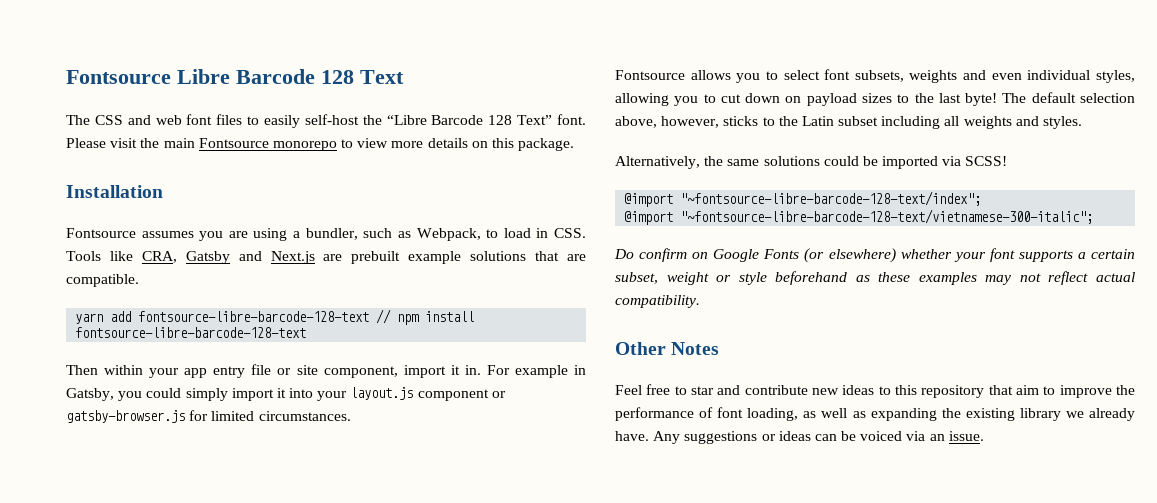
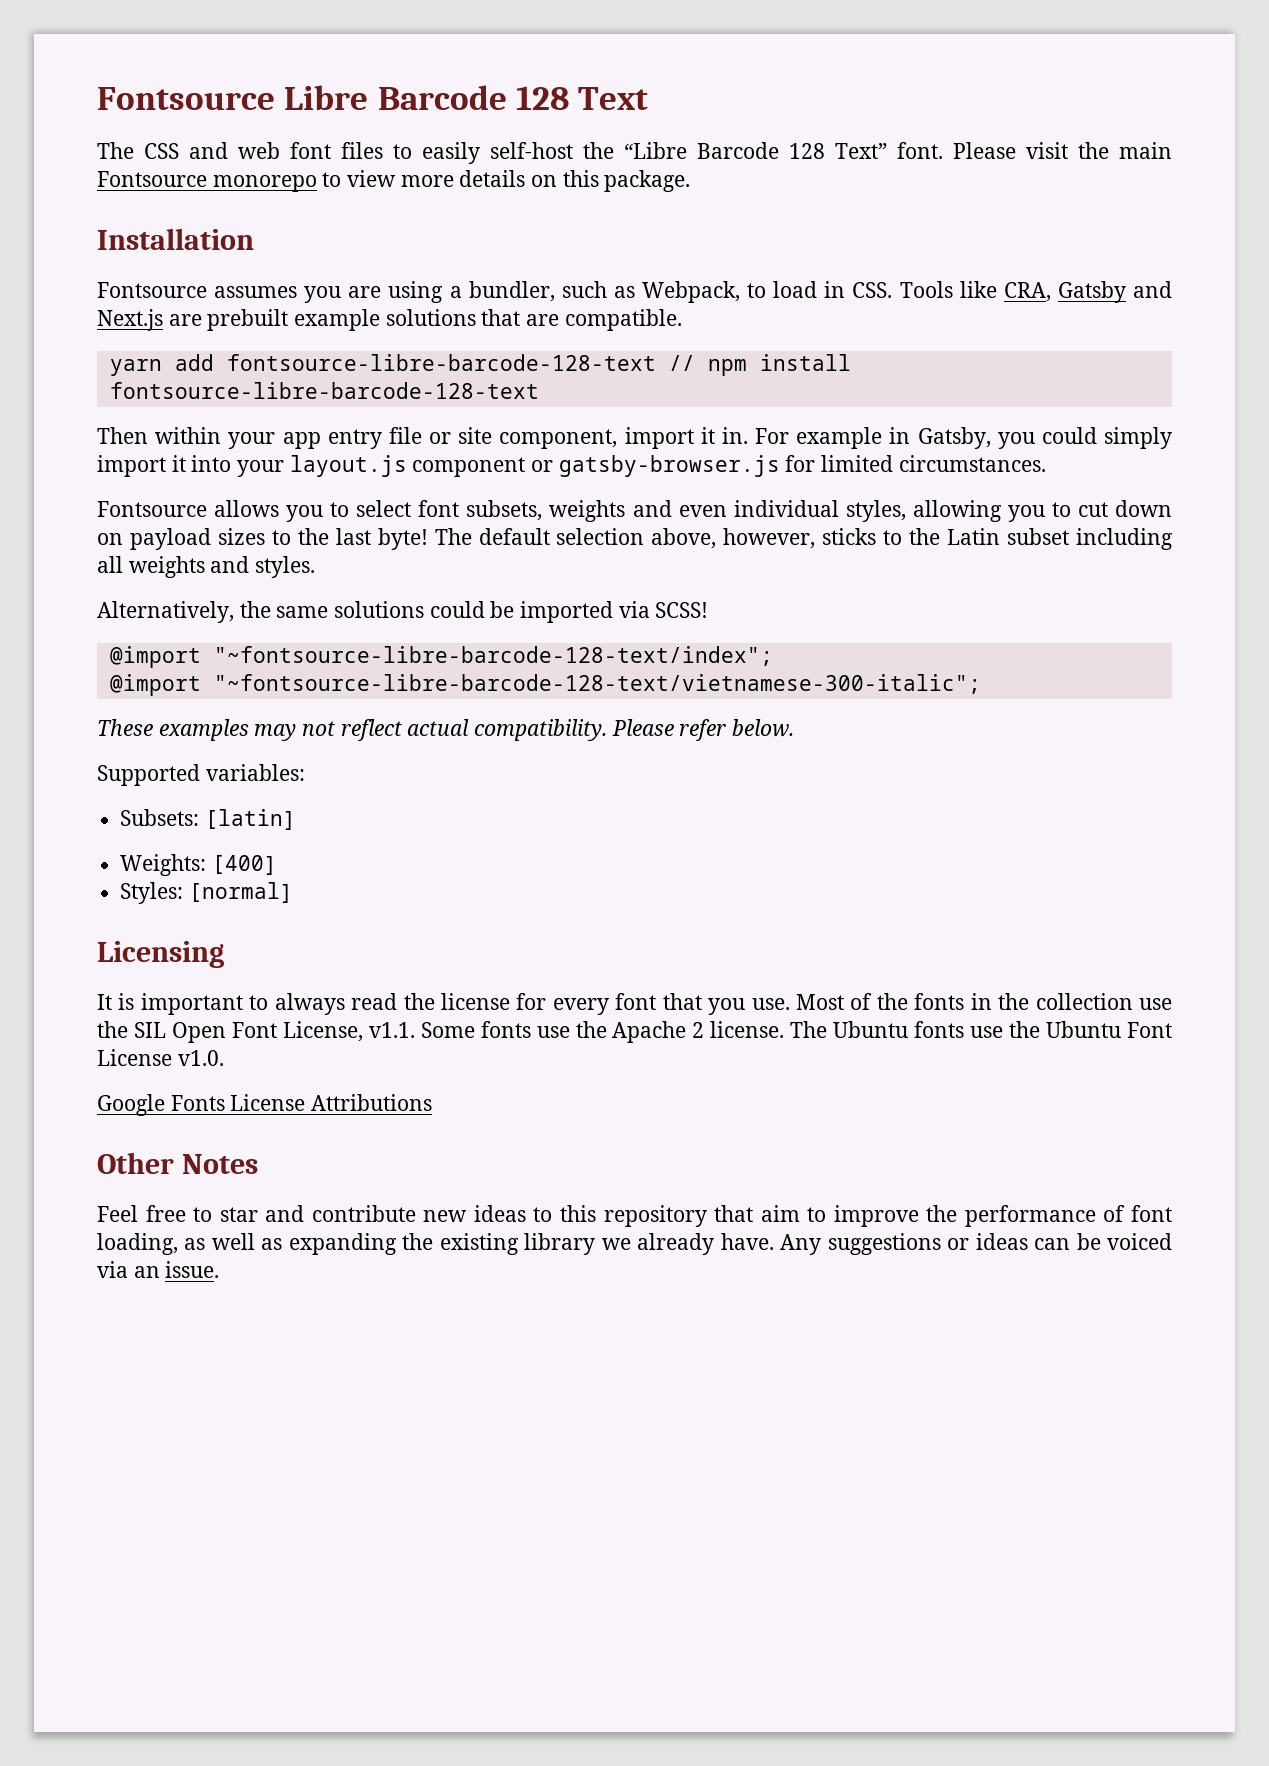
- Do confirm on Google Fonts (or elsewhere) whether your font supports a certain subset, weight or style beforehand as these examples may not reflect actual compatibility.
+ These examples may not reflect actual compatibility. Please refer below.
+ Supported variables:
+ Subsets: [latin]
+ Weights: [400]
+ Styles: [normal]
+ Licensing
+ It is important to always read the license for every font that you use. Most of the fonts in the collection use the SIL Open Font License, v1.1. Some fonts use the Apache 2 license. The Ubuntu fonts use the Ubuntu Font License v1.0.
+ Google Fonts License Attributions

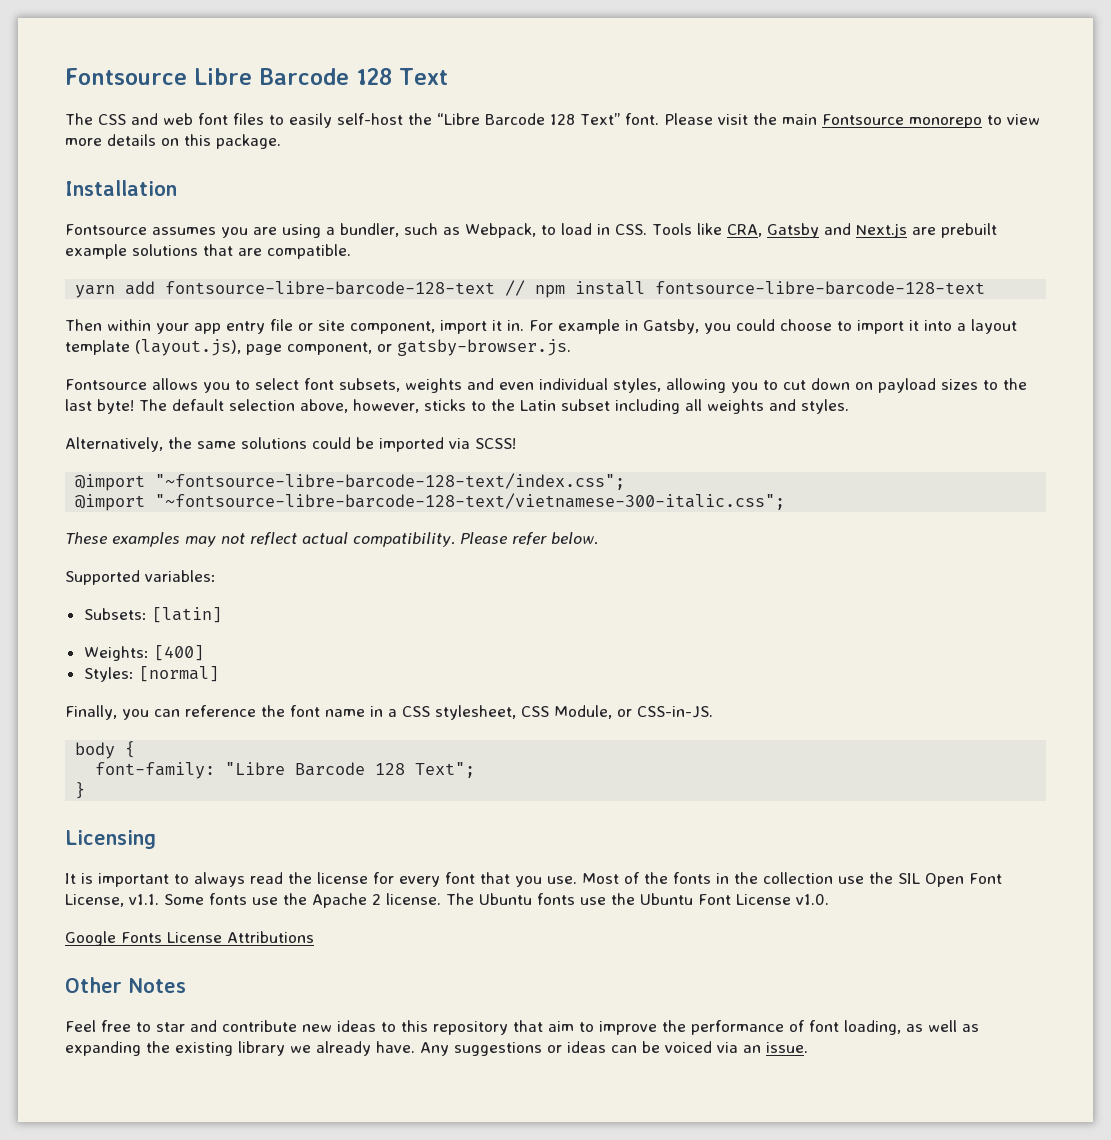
- For example in Gatsby, you could simply import it into your layout.js component or gatsby-browser.js for limited circumstances.
+ For example in Gatsby, you could choose to import it into a layout template (layout.js), page component, or gatsby-browser.js.
- @import "~fontsource-libre-barcode-128-text/index";
- @import "~fontsource-libre-barcode-128-text/vietnamese-300-italic";
+ @import "~fontsource-libre-barcode-128-text/index.css";
+ @import "~fontsource-libre-barcode-128-text/vietnamese-300-italic.css";
+ Finally, you can reference the font name in a CSS stylesheet, CSS Module, or CSS-in-JS.
+ body {
+ font-family: "Libre Barcode 128 Text";
+ }

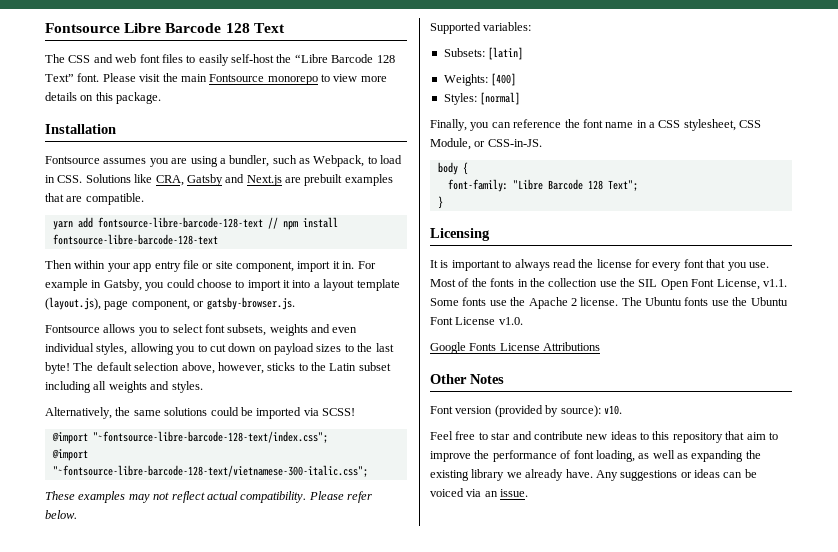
- Fontsource assumes you are using a bundler, such as Webpack, to load in CSS. Tools like CRA, Gatsby and Next.js are prebuilt example solutions that are compatible.
+ Fontsource assumes you are using a bundler, such as Webpack, to load in CSS. Solutions like CRA, Gatsby and Next.js are prebuilt examples that are compatible.
+ Font version (provided by source): v10.

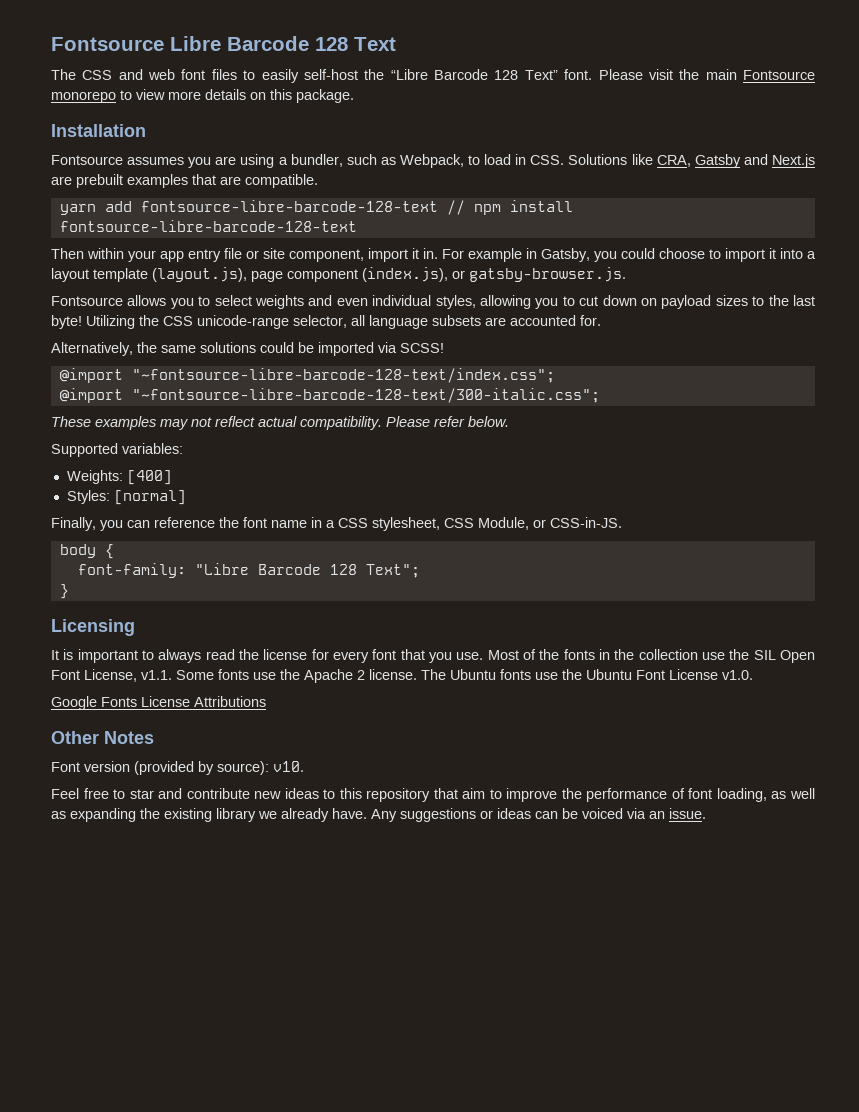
- For example in Gatsby, you could choose to import it into a layout template (layout.js), page component, or gatsby-browser.js.
+ For example in Gatsby, you could choose to import it into a layout template (layout.js), page component (index.js), or gatsby-browser.js.
- Fontsource allows you to select font subsets, weights and even individual styles, allowing you to cut down on payload sizes to the last byte!
+ Fontsource allows you to select weights and even individual styles, allowing you to cut down on payload sizes to the last byte!
- The default selection above, however, sticks to the Latin subset including all weights and styles.
+ Utilizing the CSS unicode-range selector, all language subsets are accounted for.
- @import "~fontsource-libre-barcode-128-text/vietnamese-300-italic.css";
+ @import "~fontsource-libre-barcode-128-text/300-italic.css";
- Subsets: [latin]

